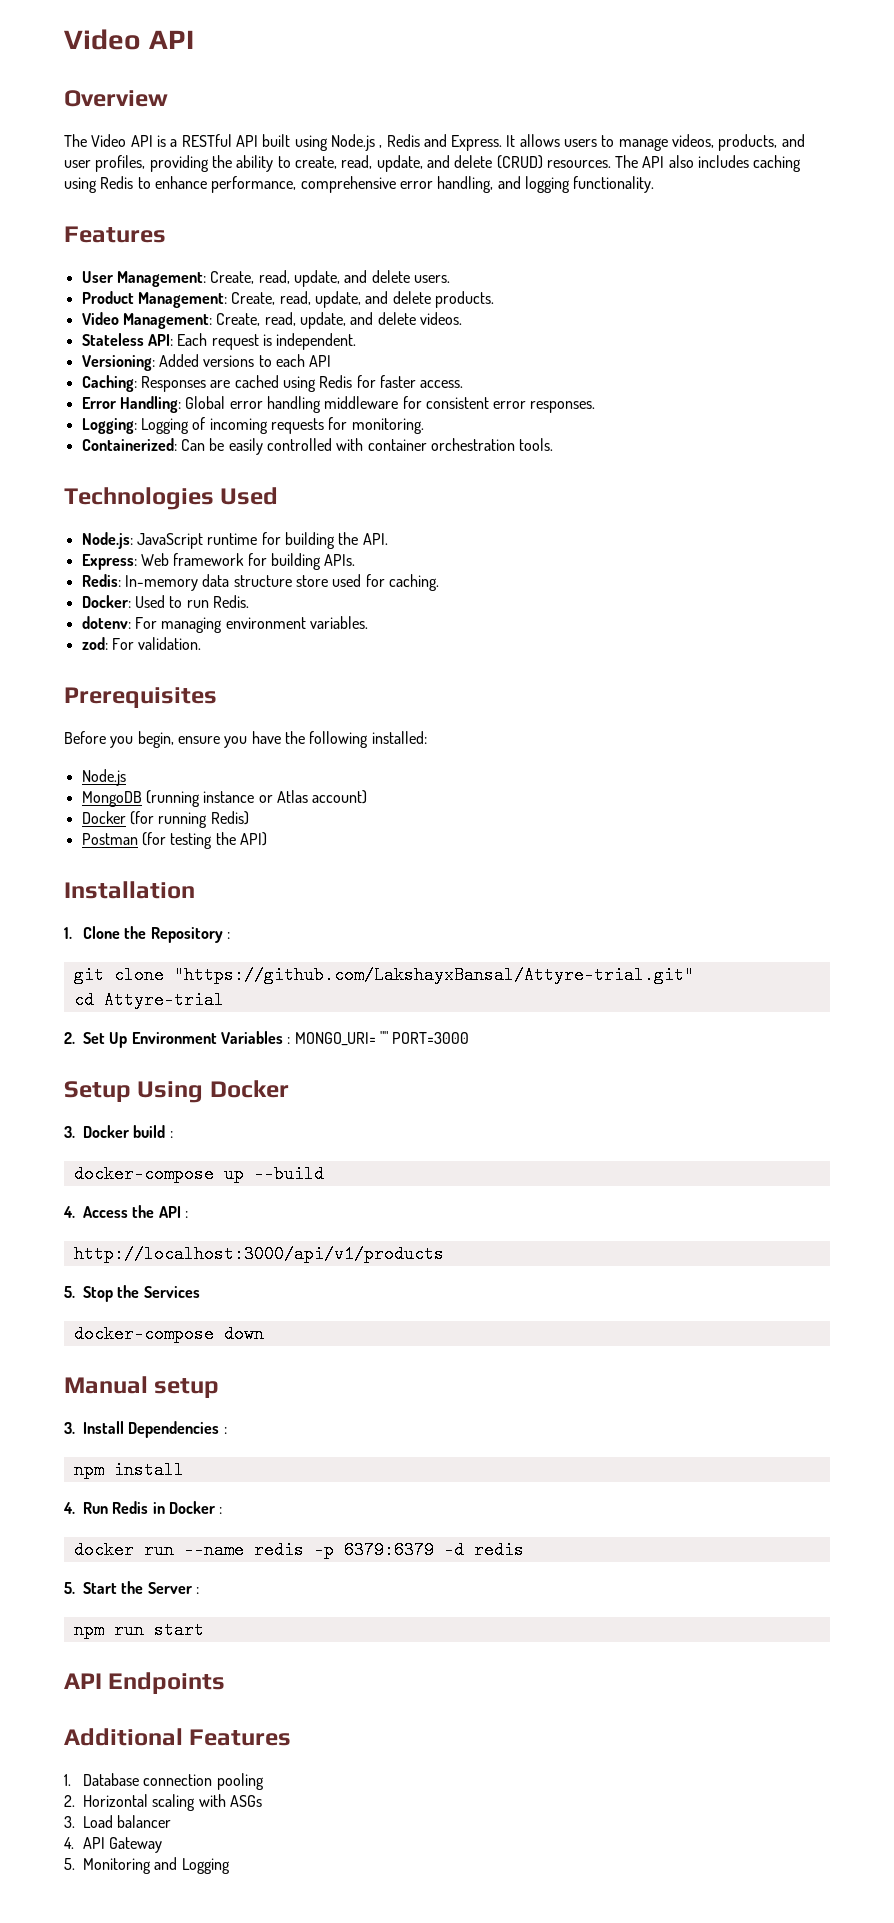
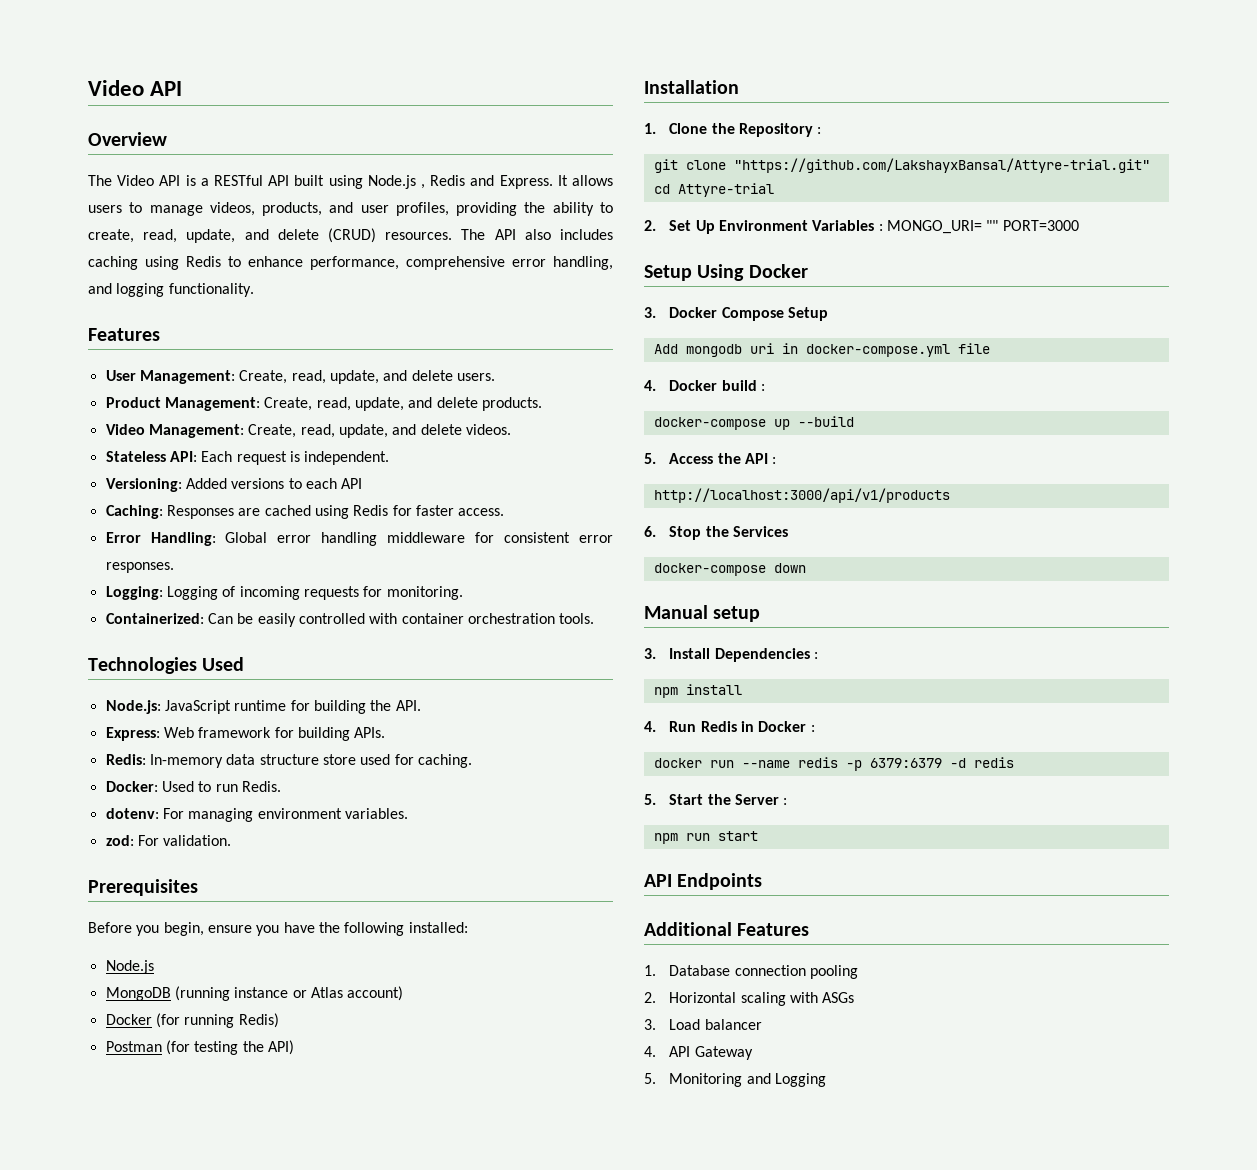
- 3. Docker build :
+ 3. Docker Compose Setup
+ Add mongodb uri in docker-compose.yml file
+ 4. Docker build :
- 4. Access the API :
+ 5. Access the API :
- 5. Stop the Services
+ 6. Stop the Services

